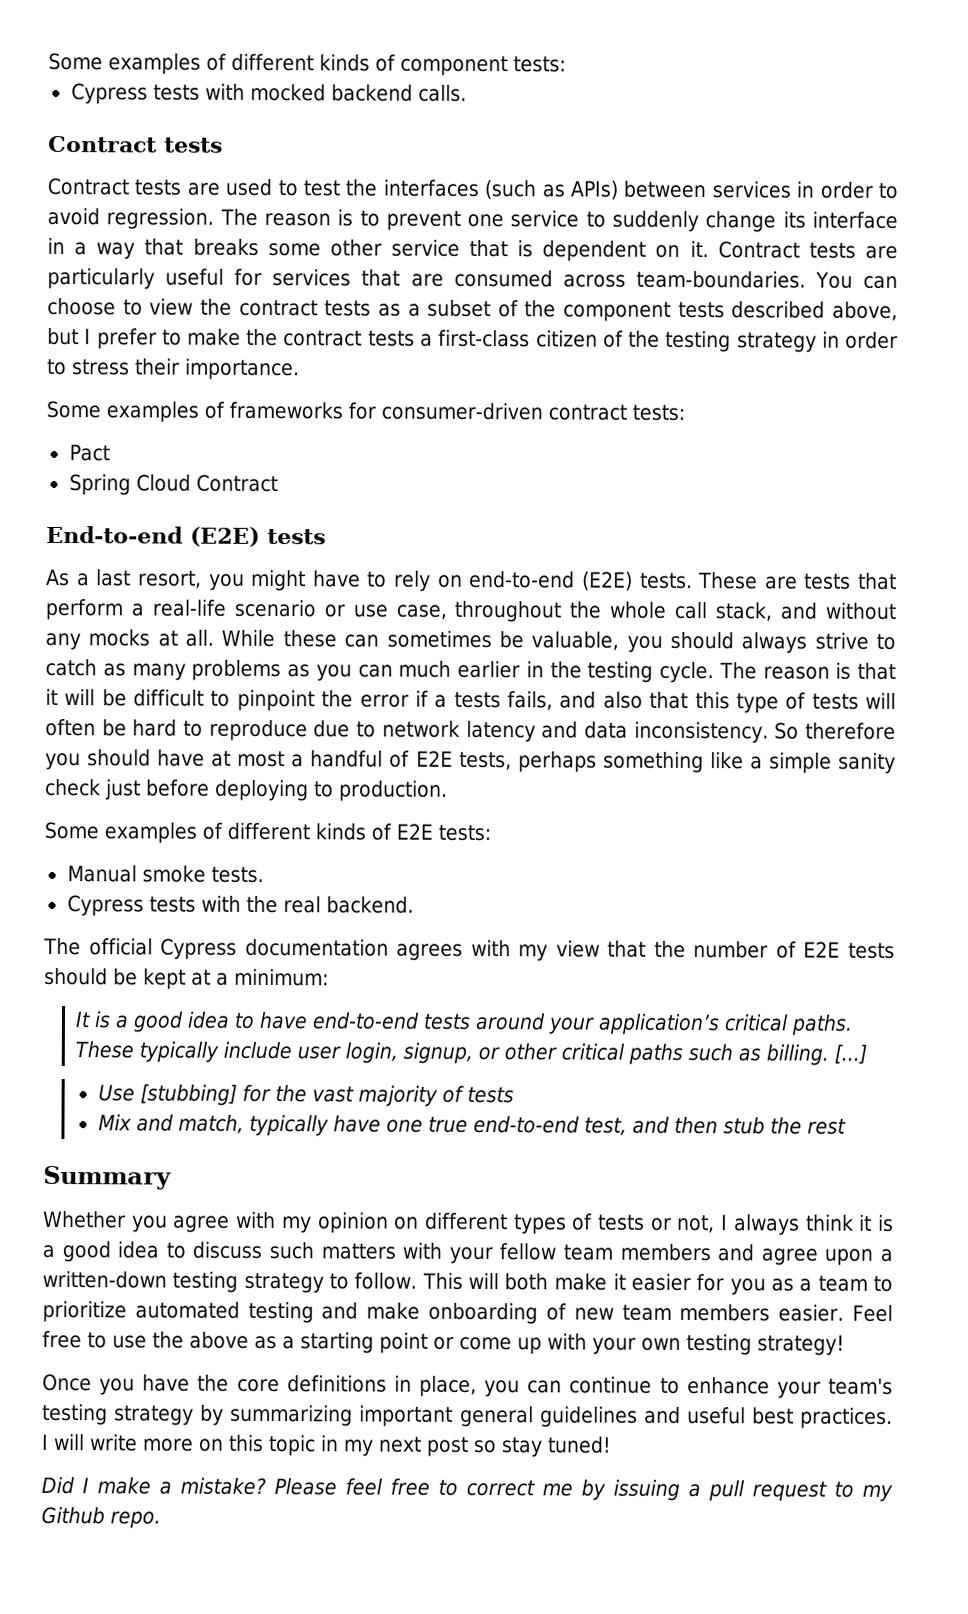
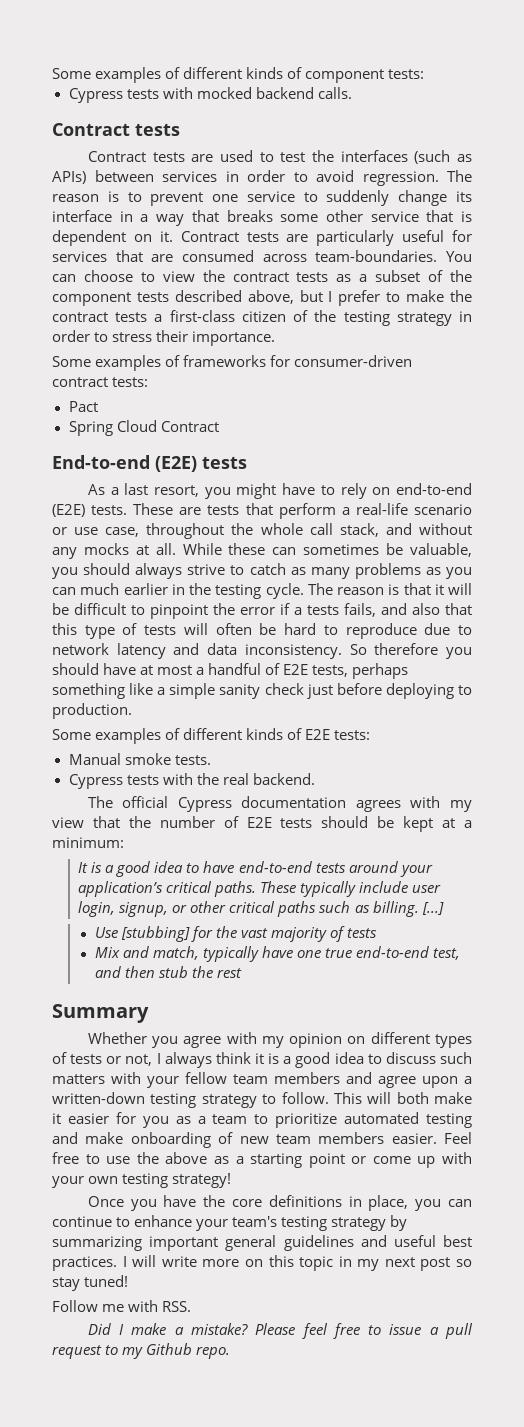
+ Follow me with RSS.
- Please feel free to correct me by issuing a pull request to my Github repo.
+ Please feel free to issue a pull request to my Github repo.

